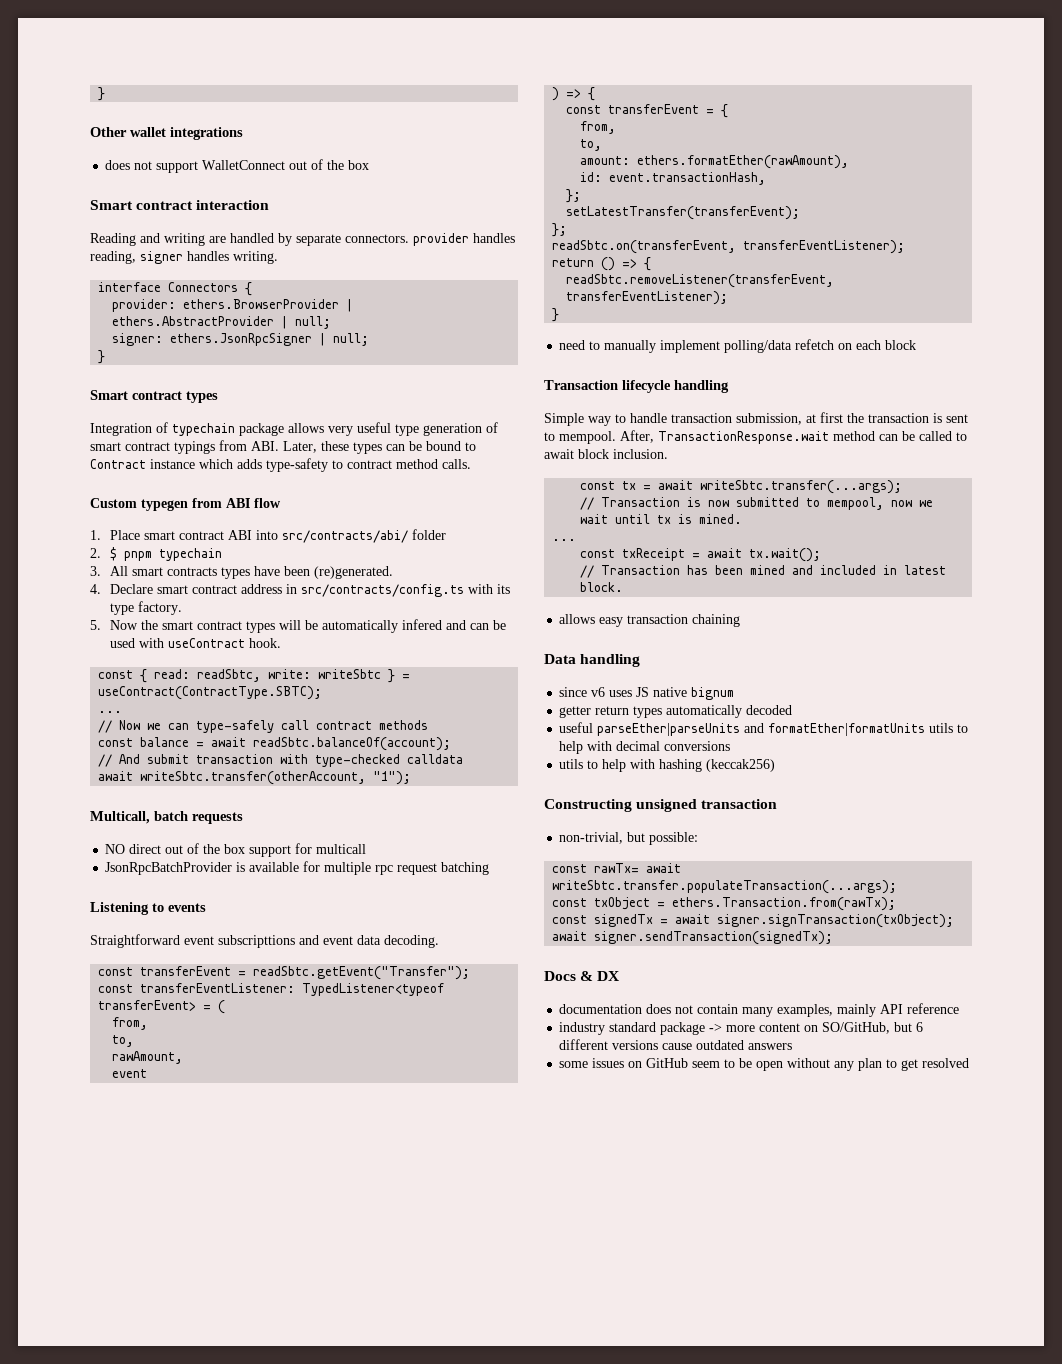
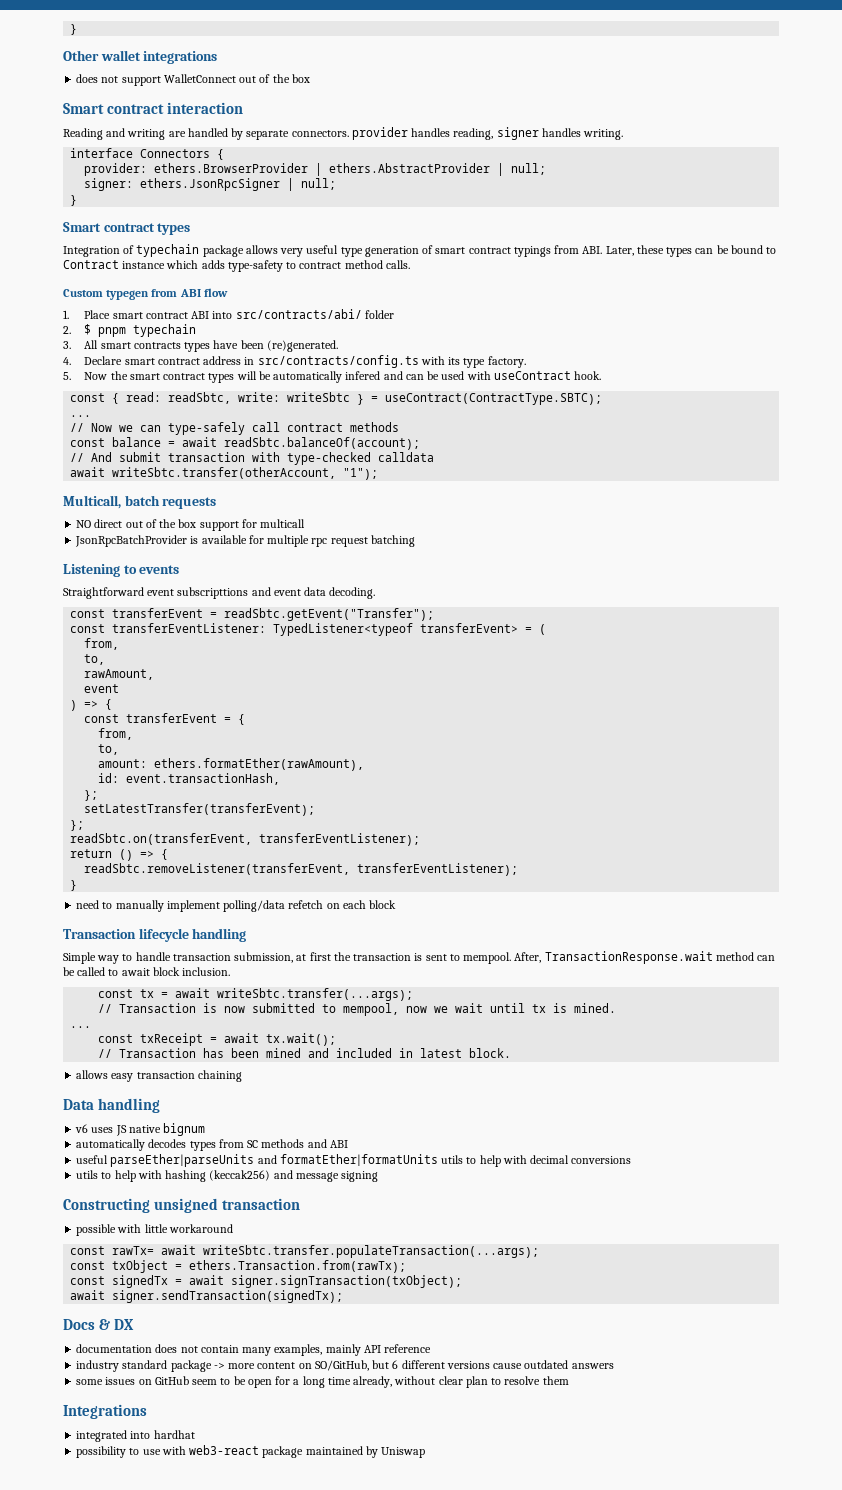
- since v6 uses JS native bignum
+ v6 uses JS native bignum
- getter return types automatically decoded
+ automatically decodes types from SC methods and ABI
- utils to help with hashing (keccak256)
+ utils to help with hashing (keccak256) and message signing
- non-trivial, but possible:
+ possible with little workaround
- some issues on GitHub seem to be open without any plan to get resolved
+ some issues on GitHub seem to be open for a long time already, without clear plan to resolve them
+ Integrations
+ integrated into hardhat
+ possibility to use with web3-react package maintained by Uniswap

